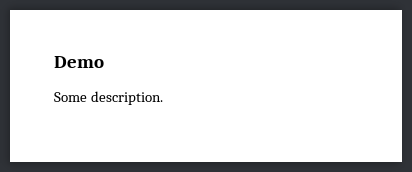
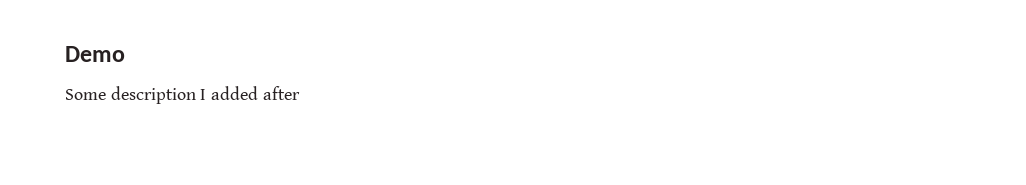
- Some description.
+ Some description I added after

